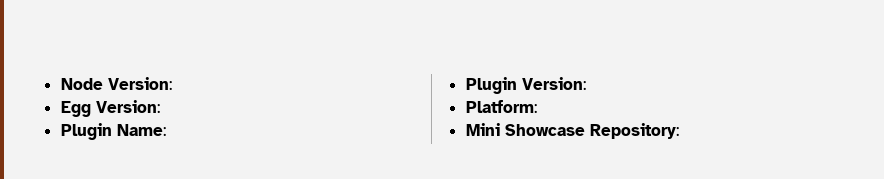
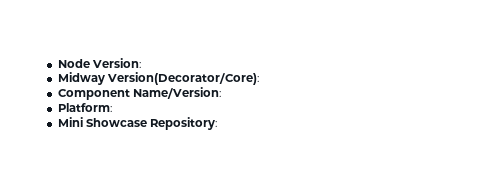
- Egg Version:
- Plugin Name:
- Plugin Version:
+ Midway Version(Decorator/Core):
+ Component Name/Version:

